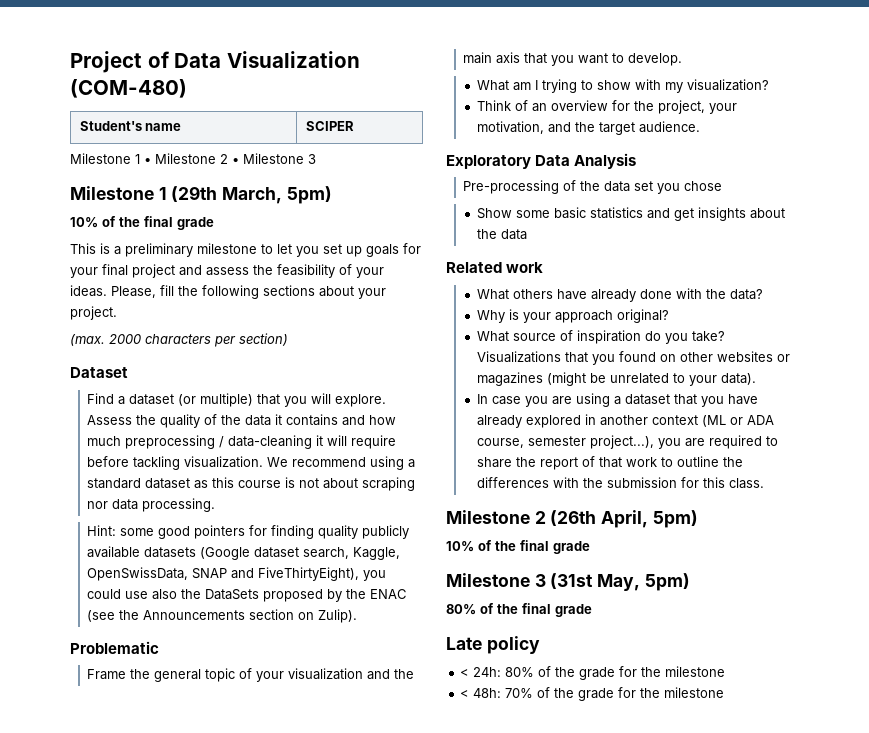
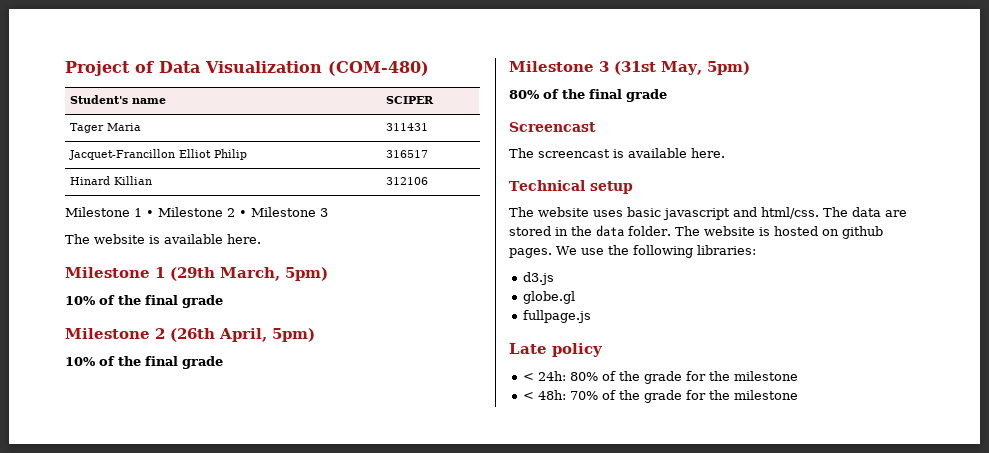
+ Tager Maria | 311431
+ Jacquet-Francillon Elliot Philip | 316517
+ Hinard Killian | 312106
+ The website is available here.
- This is a preliminary milestone to let you set up goals for your final project and assess the feasibility of your ideas. Please, fill the following sections about your project.
- (max. 2000 characters per section)
- Dataset
- Find a dataset (or multiple) that you will explore. Assess the quality of the data it contains and how much preprocessing / data-cleaning it will require before tackling visualization. We recommend using a standard dataset as this course is not about scraping nor data processing.
- Hint: some good pointers for finding quality publicly available datasets (Google dataset search, Kaggle, OpenSwissData, SNAP and FiveThirtyEight), you could use also the DataSets proposed by the ENAC (see the Announcements section on Zulip).
- Problematic
- Frame the general topic of your visualization and the main axis that you want to develop.
- What am I trying to show with my visualization?
- Think of an overview for the project, your motivation, and the target audience.
- Exploratory Data Analysis
- Pre-processing of the data set you chose
- Show some basic statistics and get insights about the data
- Related work
- What others have already done with the data?
- Why is your approach original?
- What source of inspiration do you take? Visualizations that you found on other websites or magazines (might be unrelated to your data).
- In case you are using a dataset that you have already explored in another context (ML or ADA course, semester project...), you are required to share the report of that work to outline the differences with the submission for this class.
+ Screencast
+ The screencast is available here.
+ Technical setup
+ The website uses basic javascript and html/css. The data are stored in the data folder. The website is hosted on github pages. We use the following libraries:
+ d3.js
+ globe.gl
+ fullpage.js

